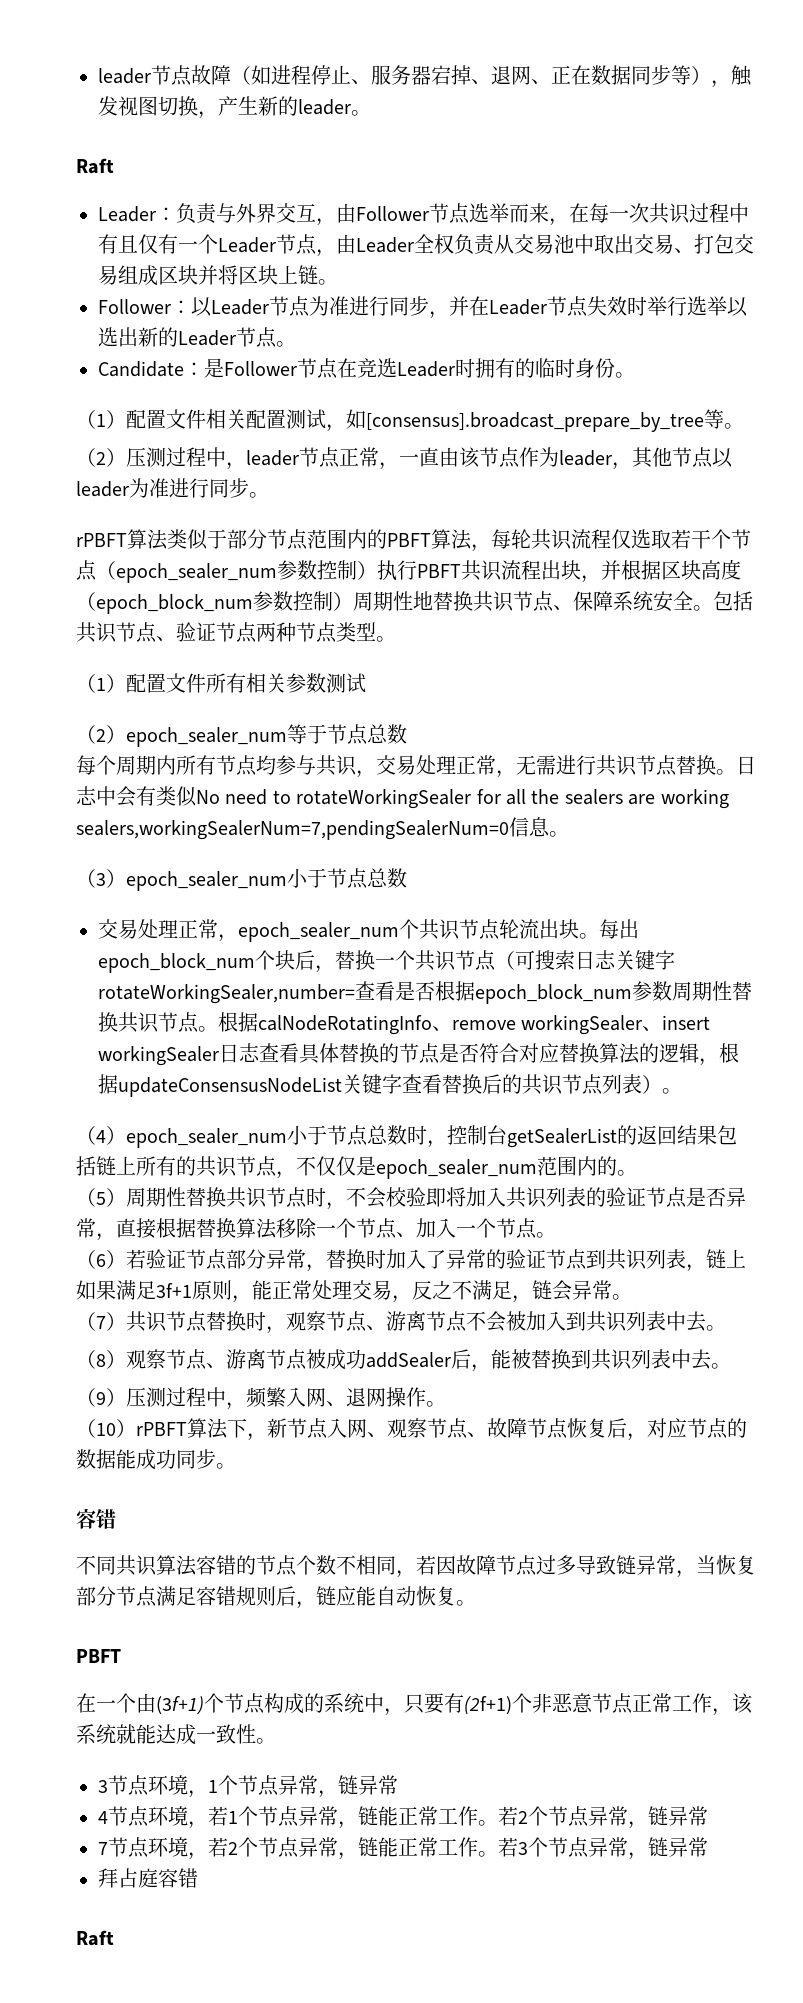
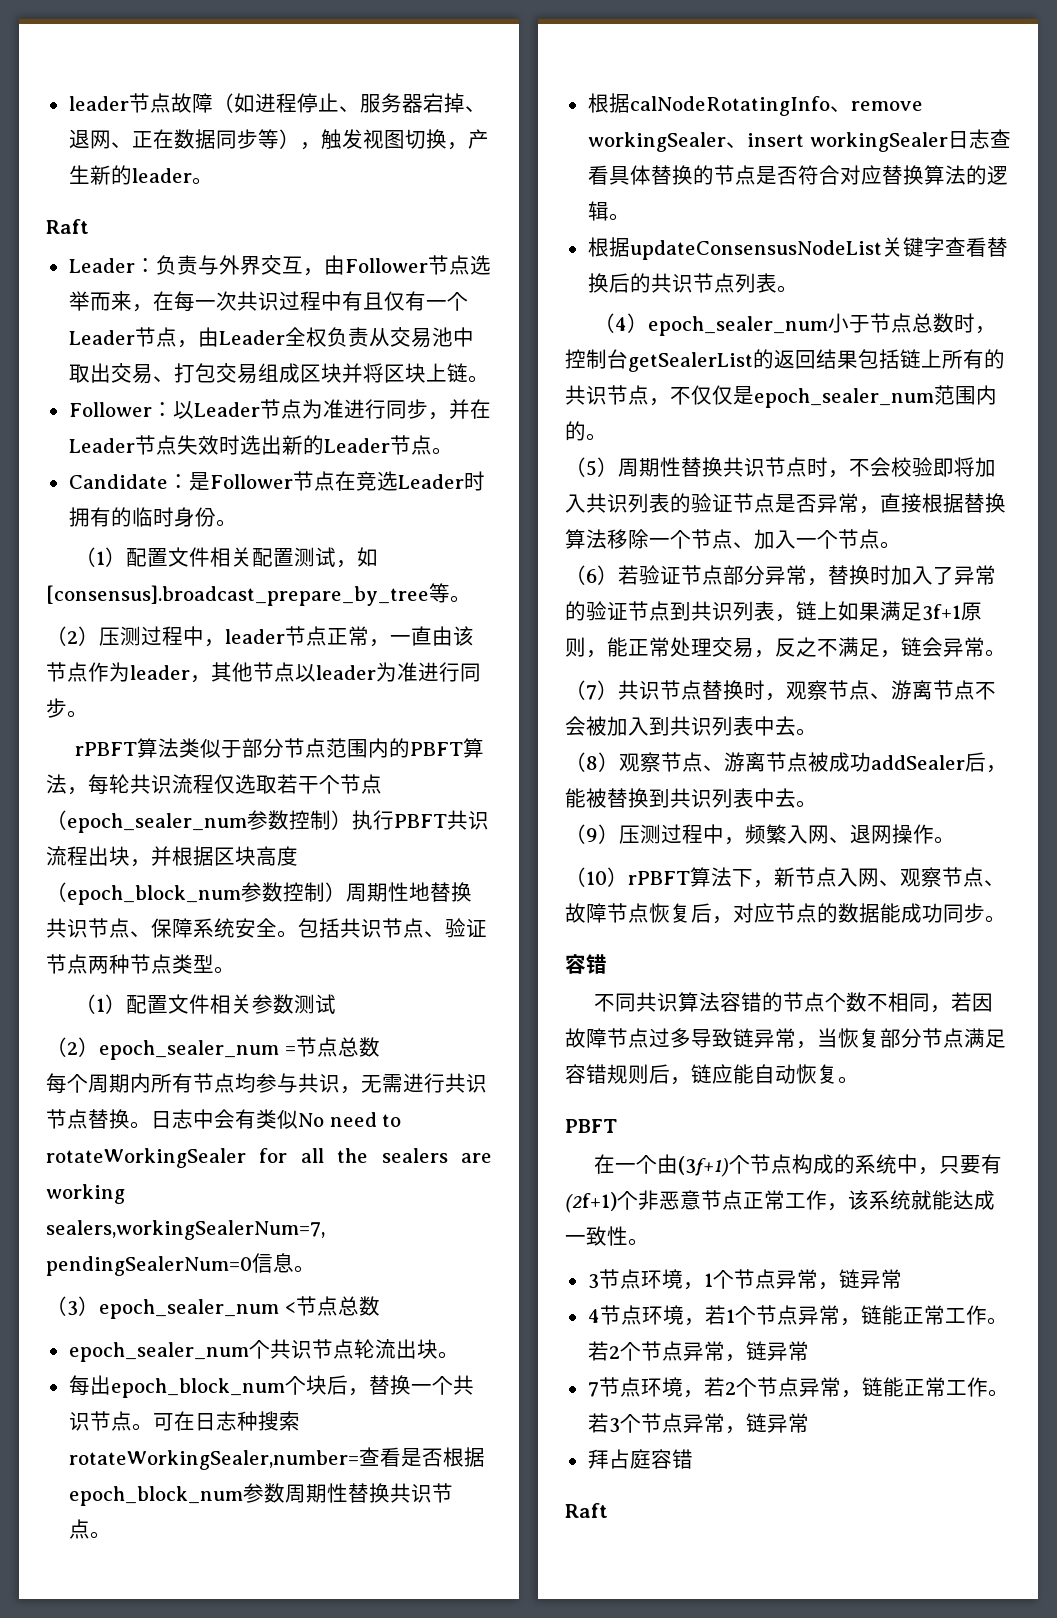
- Follower：以Leader节点为准进行同步，并在Leader节点失效时举行选举以选出新的Leader节点。
+ Follower：以Leader节点为准进行同步，并在Leader节点失效时选出新的Leader节点。
- （1）配置文件所有相关参数测试
+ （1）配置文件相关参数测试
- （2）epoch_sealer_num等于节点总数
+ （2）epoch_sealer_num =节点总数
- 每个周期内所有节点均参与共识，交易处理正常，无需进行共识节点替换。
+ 每个周期内所有节点均参与共识，无需进行共识节点替换。
- （3）epoch_sealer_num小于节点总数
- 交易处理正常，epoch_sealer_num个共识节点轮流出块。每出epoch_block_num个块后，替换一个共识节点（可搜索日志关键字rotateWorkingSealer,number=查看是否根据epoch_block_num参数周期性替换共识节点。根据calNodeRotatingInfo、remove workingSealer、insert workingSealer日志查看具体替换的节点是否符合对应替换算法的逻辑，根据updateConsensusNodeList关键字查看替换后的共识节点列表）。
+ （3）epoch_sealer_num <节点总数
+ epoch_sealer_num个共识节点轮流出块。
+ 每出epoch_block_num个块后，替换一个共识节点。可在日志种搜索rotateWorkingSealer,number=查看是否根据epoch_block_num参数周期性替换共识节点。
+ 根据calNodeRotatingInfo、remove workingSealer、insert workingSealer日志查看具体替换的节点是否符合对应替换算法的逻辑。
+ 根据updateConsensusNodeList关键字查看替换后的共识节点列表。

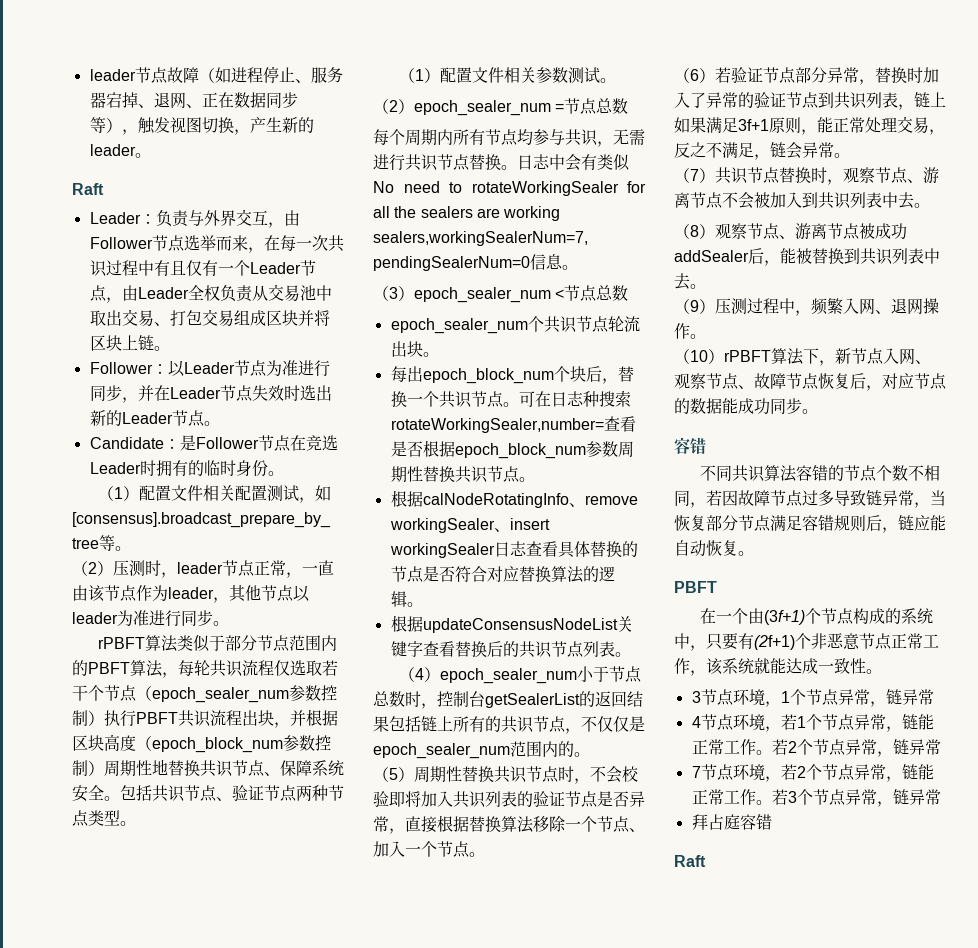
- （2）压测过程中，leader节点正常，一直由该节点作为leader，其他节点以leader为准进行同步。
+ （2）压测时，leader节点正常，一直由该节点作为leader，其他节点以leader为准进行同步。
- （1）配置文件相关参数测试
+ （1）配置文件相关参数测试。

